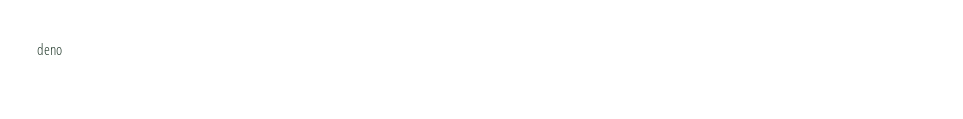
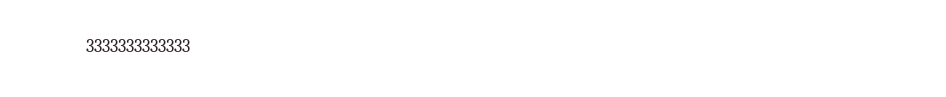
- deno
+ 3333333333333

